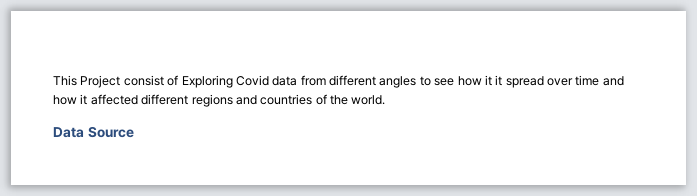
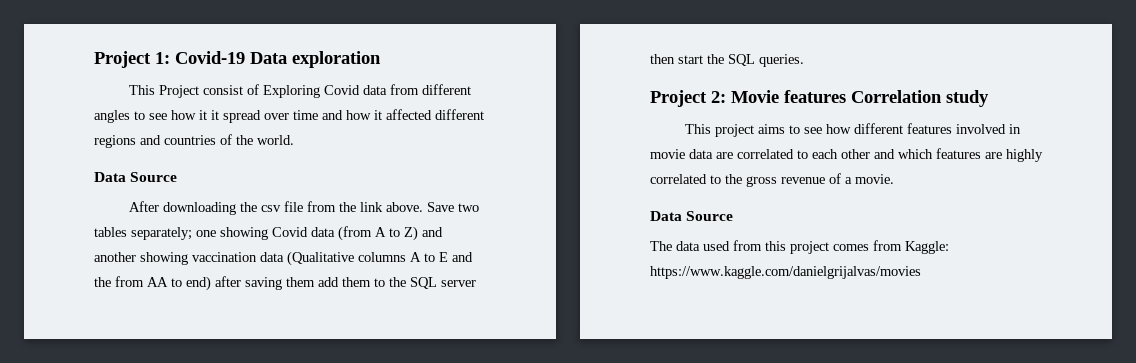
+ Project 1: Covid-19 Data exploration
+ After downloading the csv file from the link above. Save two tables separately; one showing Covid data (from A to Z) and another showing vaccination data (Qualitative columns A to E and the from AA to end) after saving them add them to the SQL server then start the SQL queries.
+ Project 2: Movie features Correlation study
+ This project aims to see how different features involved in movie data are correlated to each other and which features are highly correlated to the gross revenue of a movie.
+ Data Source
+ The data used from this project comes from Kaggle: https://www.kaggle.com/danielgrijalvas/movies

